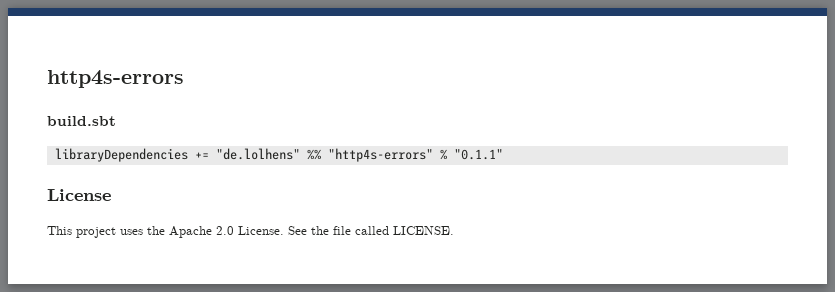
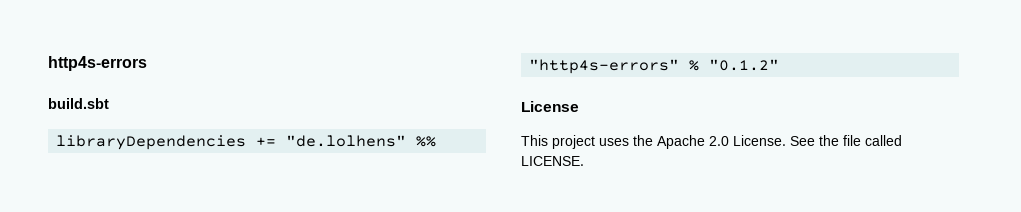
- libraryDependencies += "de.lolhens" %% "http4s-errors" % "0.1.1"
+ libraryDependencies += "de.lolhens" %% "http4s-errors" % "0.1.2"

